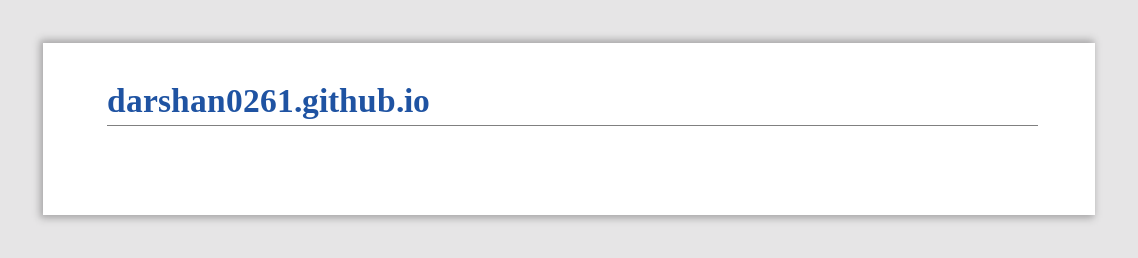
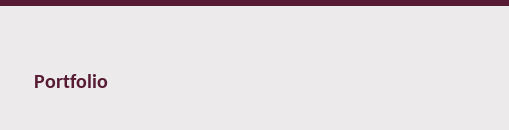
- darshan0261.github.io
+ Portfolio

